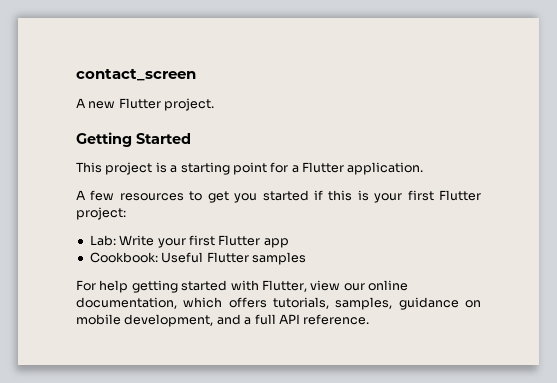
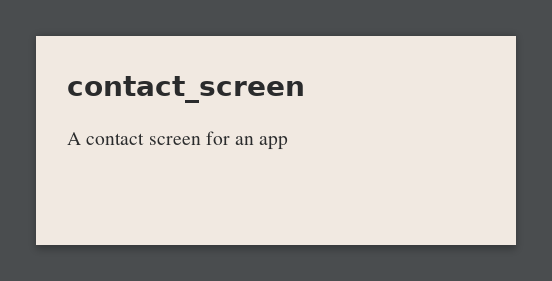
- A new Flutter project.
- Getting Started
- This project is a starting point for a Flutter application.
- A few resources to get you started if this is your first Flutter project:
- Lab: Write your first Flutter app
- Cookbook: Useful Flutter samples
- For help getting started with Flutter, view our online documentation, which offers tutorials, samples, guidance on mobile development, and a full API reference.
+ A contact screen for an app

